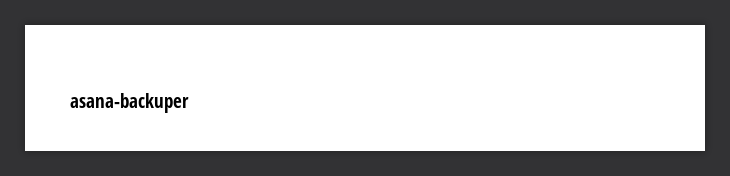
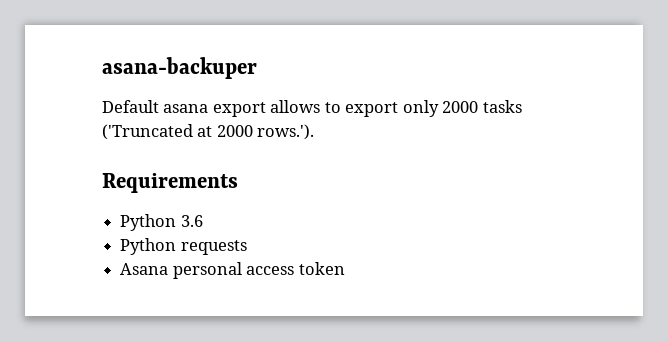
+ Default asana export allows to export only 2000 tasks ('Truncated at 2000 rows.').
+ Requirements
+ Python 3.6
+ Python requests
+ Asana personal access token

